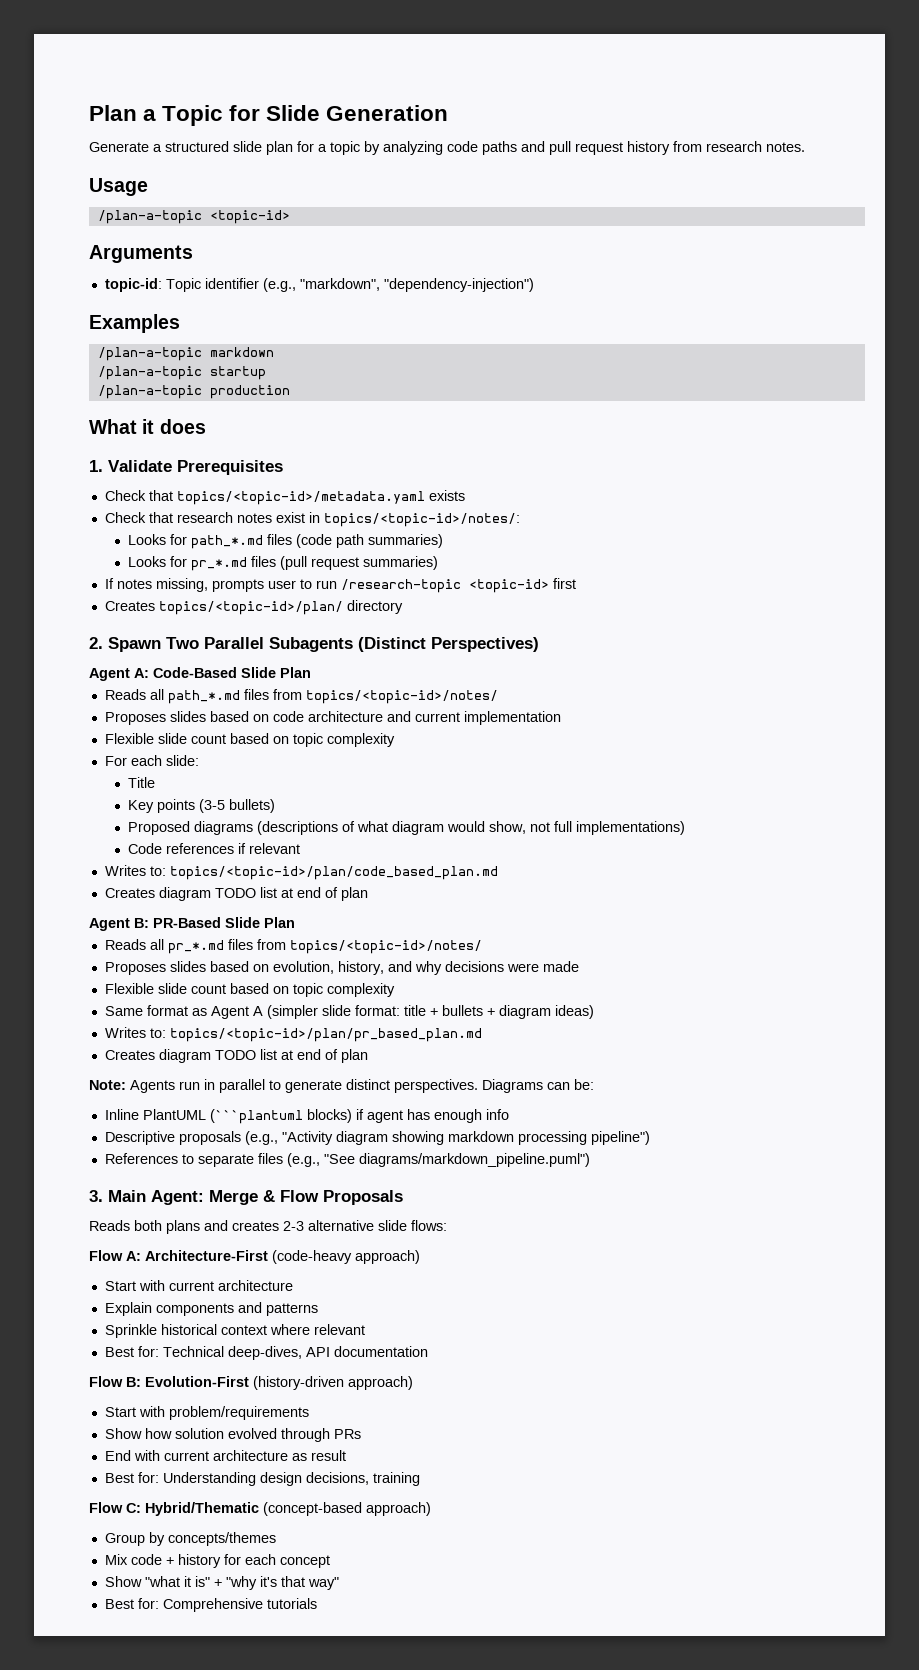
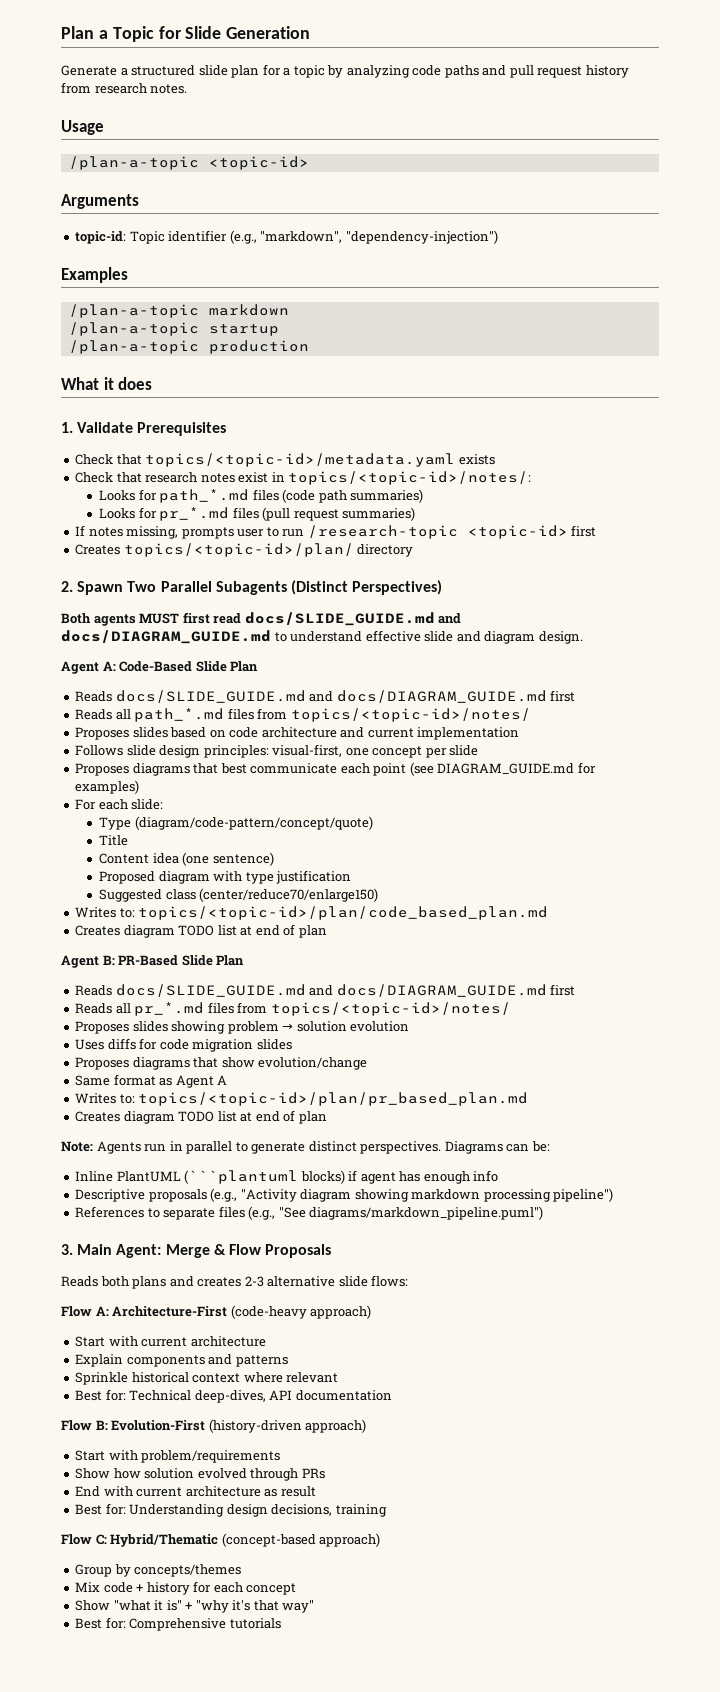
+ Both agents MUST first read docs/SLIDE_GUIDE.md and docs/DIAGRAM_GUIDE.md to understand effective slide and diagram design.
  Agent A: Code-Based Slide Plan
+ Reads docs/SLIDE_GUIDE.md and docs/DIAGRAM_GUIDE.md first
  Proposes slides based on code architecture and current implementation
- Flexible slide count based on topic complexity
+ Follows slide design principles: visual-first, one concept per slide
+ Proposes diagrams that best communicate each point (see DIAGRAM_GUIDE.md for examples)
+ Type (diagram/code-pattern/concept/quote)
- Key points (3-5 bullets)
- Proposed diagrams (descriptions of what diagram would show, not full implementations)
- Code references if relevant
+ Content idea (one sentence)
+ Proposed diagram with type justification
+ Suggested class (center/reduce70/enlarge150)
  Agent B: PR-Based Slide Plan
+ Reads docs/SLIDE_GUIDE.md and docs/DIAGRAM_GUIDE.md first
- Proposes slides based on evolution, history, and why decisions were made
- Flexible slide count based on topic complexity
+ Proposes slides showing problem → solution evolution
+ Uses diffs for code migration slides
+ Proposes diagrams that show evolution/change
- Same format as Agent A (simpler slide format: title + bullets + diagram ideas)
+ Same format as Agent A

